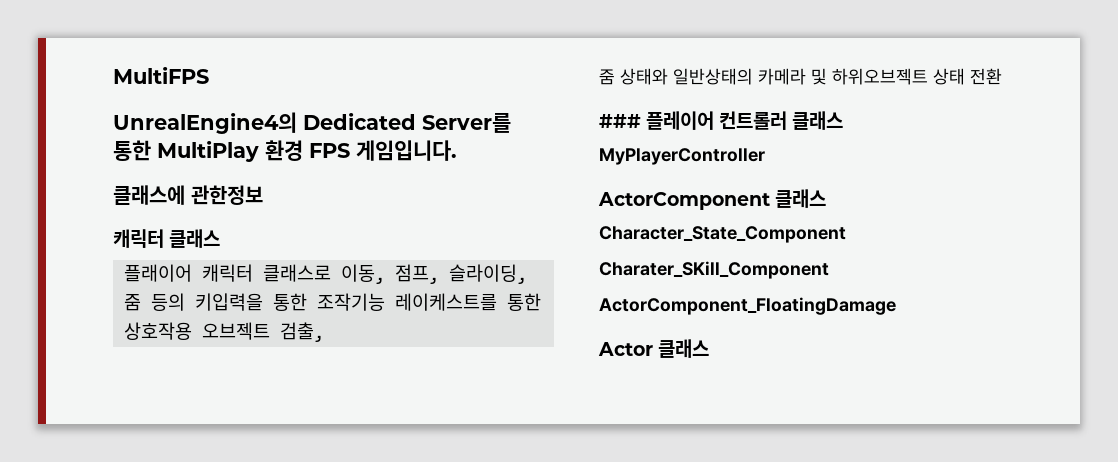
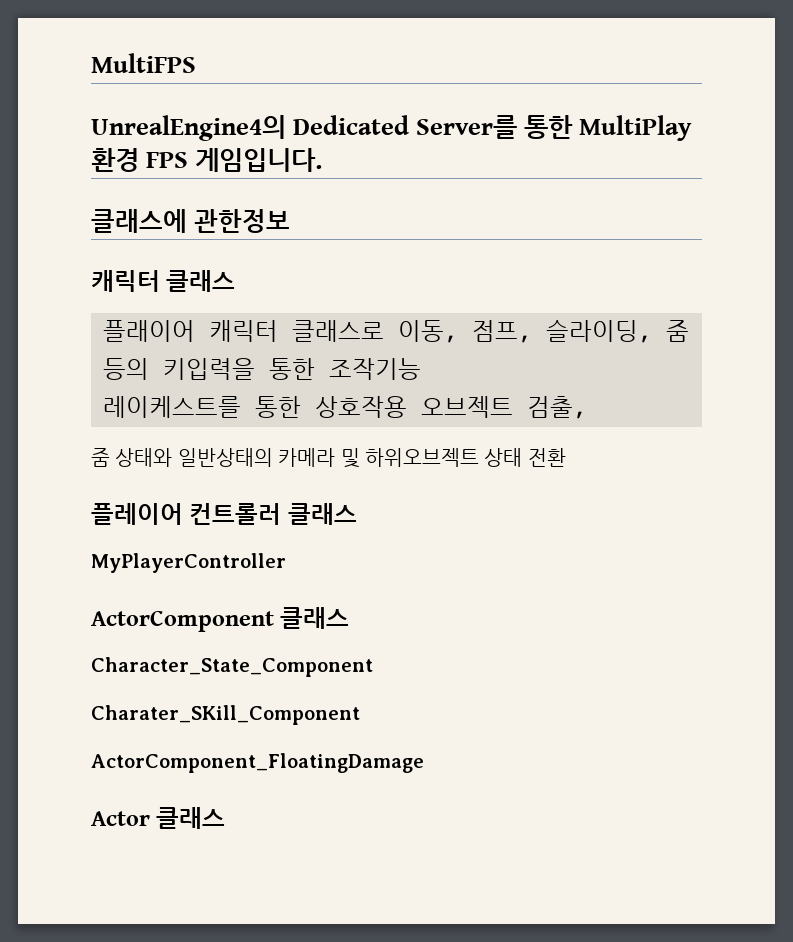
- 플래이어 캐릭터 클래스로 이동, 점프, 슬라이딩, 줌 등의 키입력을 통한 조작기능 레이케스트를 통한 상호작용 오브젝트 검출,
+ 플래이어 캐릭터 클래스로 이동, 점프, 슬라이딩, 줌 등의 키입력을 통한 조작기능
+ 레이케스트를 통한 상호작용 오브젝트 검출,
- ### 플레이어 컨트롤러 클래스
+ 플레이어 컨트롤러 클래스

